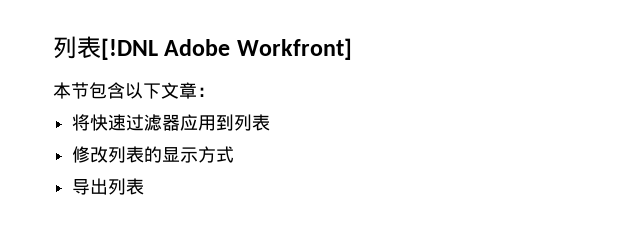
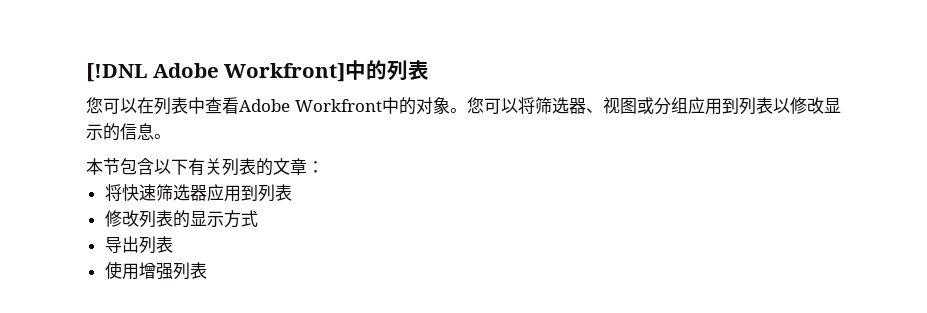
- 列表[!DNL Adobe Workfront]
+ [!DNL Adobe Workfront]中的列表
+ 您可以在列表中查看Adobe Workfront中的对象。您可以将筛选器、视图或分组应用到列表以修改显示的信息。
- 本节包含以下文章：
+ 本节包含以下有关列表的文章：
- 将快速过滤器应用到列表
+ 将快速筛选器应用到列表
+ 使用增强列表

